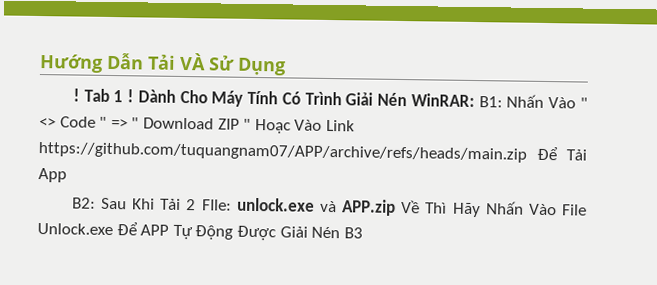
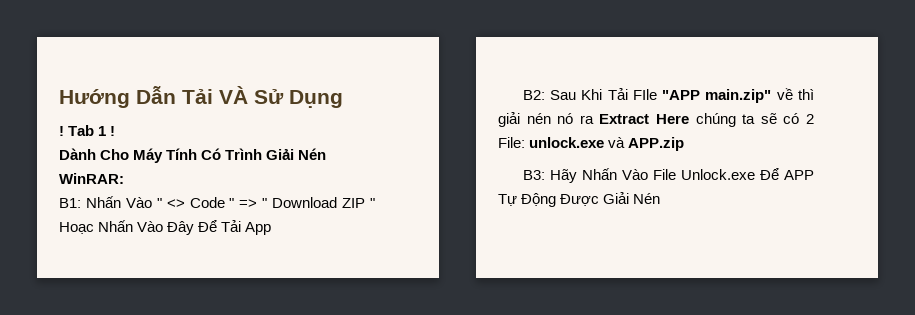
- Tab 1 ! Dành Cho Máy Tính Có Trình Giải Nén WinRAR: B1: Nhấn Vào " <> Code " => " Download ZIP " Hoạc Vào Link https://github.com/tuquangnam07/APP/archive/refs/heads/main.zip Để Tải App
+ Tab 1 !
+ Dành Cho Máy Tính Có Trình Giải Nén WinRAR:
+ B1: Nhấn Vào " <> Code " => " Download ZIP " Hoạc Nhấn Vào Đây Để Tải App
- B2: Sau Khi Tải 2 FIle: unlock.exe và APP.zip Về Thì Hãy Nhấn Vào File Unlock.exe Để APP Tự Động Được Giải Nén B3
+ B2: Sau Khi Tải FIle "APP main.zip" về thì giải nén nó ra Extract Here chúng ta sẽ có 2 File: unlock.exe và APP.zip
+ B3: Hãy Nhấn Vào File Unlock.exe Để APP Tự Động Được Giải Nén

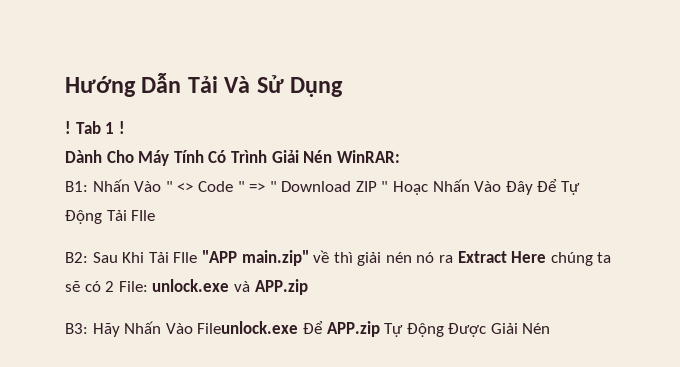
- Hướng Dẫn Tải VÀ Sử Dụng
+ Hướng Dẫn Tải Và Sử Dụng
- B1: Nhấn Vào " <> Code " => " Download ZIP " Hoạc Nhấn Vào Đây Để Tải App
+ B1: Nhấn Vào " <> Code " => " Download ZIP " Hoạc Nhấn Vào Đây Để Tự Động Tải FIle
- B3: Hãy Nhấn Vào File Unlock.exe Để APP Tự Động Được Giải Nén
+ B3: Hãy Nhấn Vào Fileunlock.exe Để APP.zip Tự Động Được Giải Nén

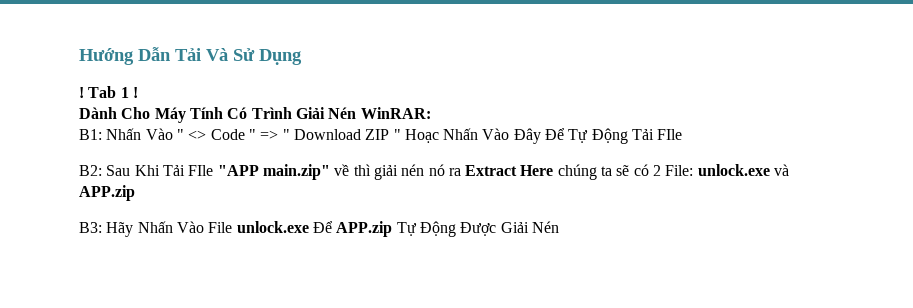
- B3: Hãy Nhấn Vào Fileunlock.exe Để APP.zip Tự Động Được Giải Nén
+ B3: Hãy Nhấn Vào File unlock.exe Để APP.zip Tự Động Được Giải Nén

